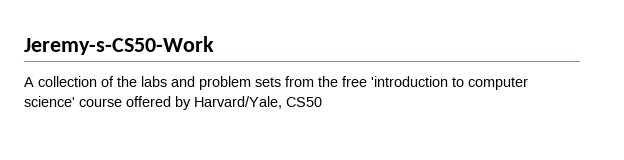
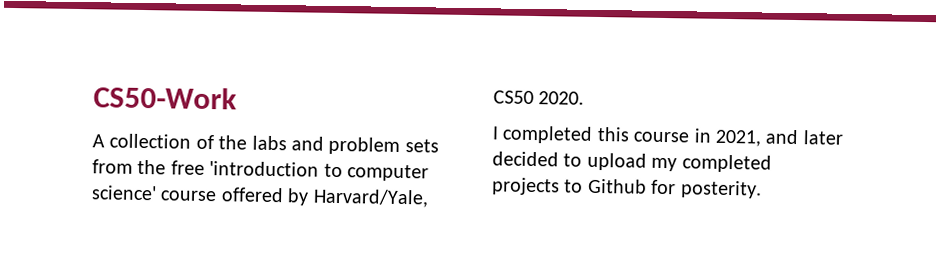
- Jeremy-s-CS50-Work
+ CS50-Work
- A collection of the labs and problem sets from the free 'introduction to computer science' course offered by Harvard/Yale, CS50
+ A collection of the labs and problem sets from the free 'introduction to computer science' course offered by Harvard/Yale, CS50 2020.
+ I completed this course in 2021, and later decided to upload my completed projects to Github for posterity.

